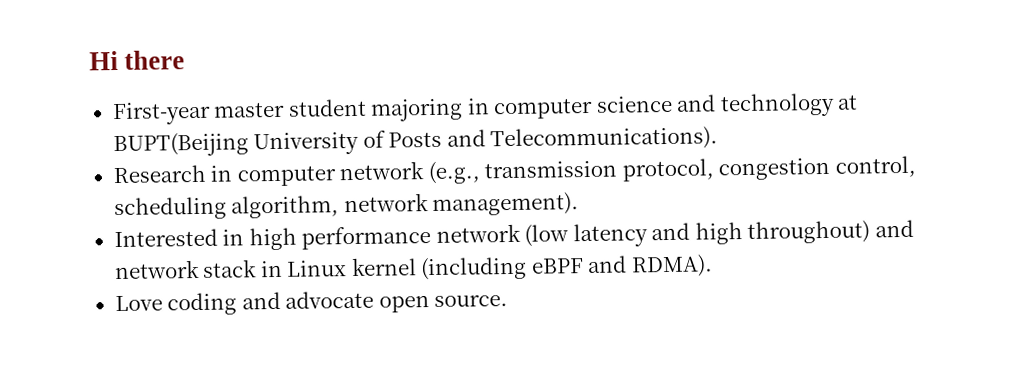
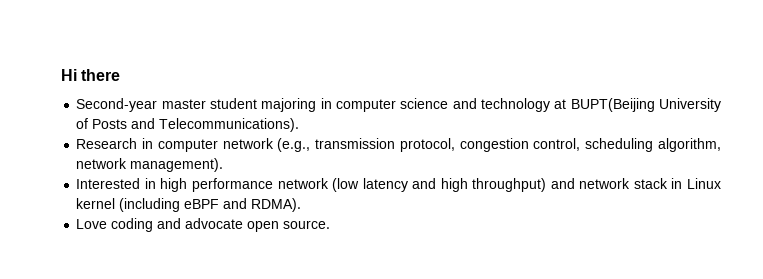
- First-year master student majoring in computer science and technology at BUPT(Beijing University of Posts and Telecommunications).
+ Second-year master student majoring in computer science and technology at BUPT(Beijing University of Posts and Telecommunications).
- Interested in high performance network (low latency and high throughout) and network stack in Linux kernel (including eBPF and RDMA).
+ Interested in high performance network (low latency and high throughput) and network stack in Linux kernel (including eBPF and RDMA).

